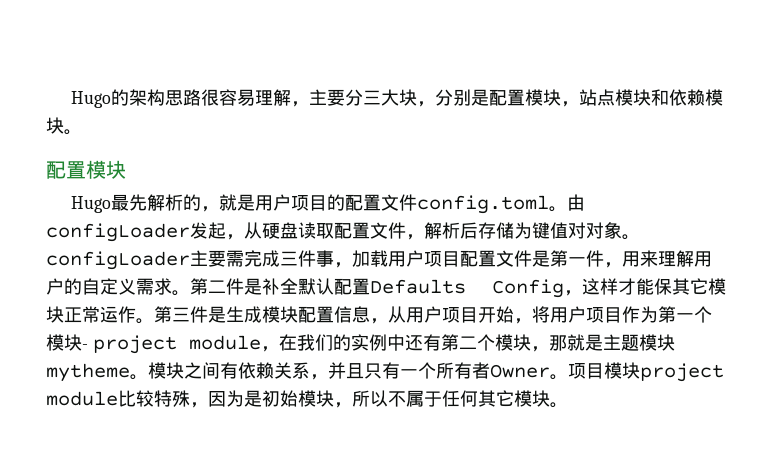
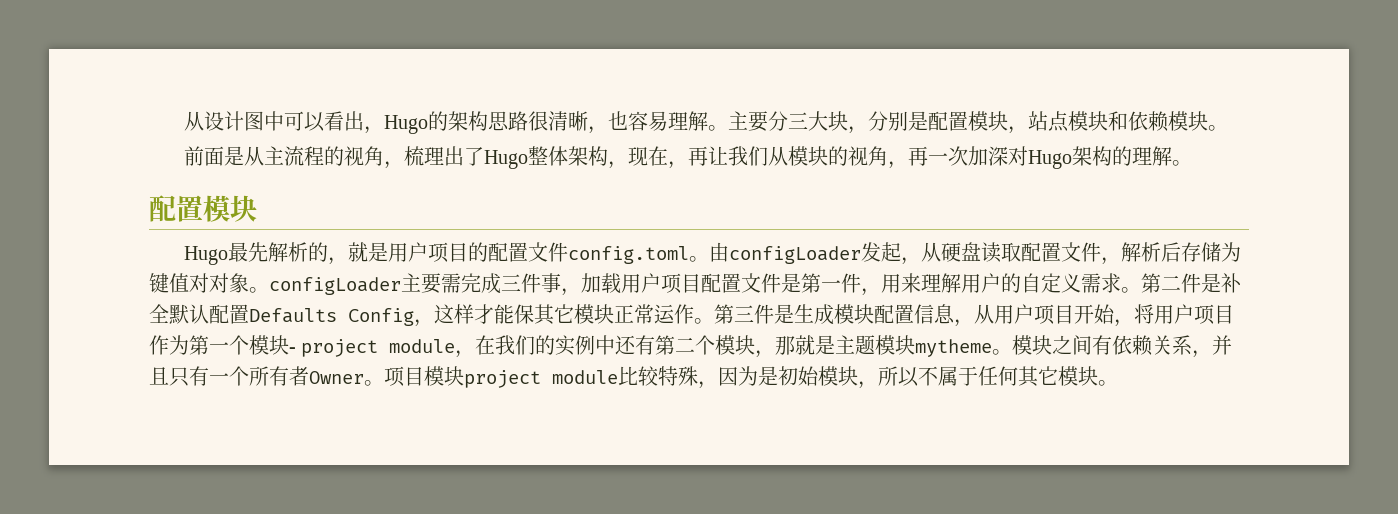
- Hugo的架构思路很容易理解，主要分三大块，分别是配置模块，站点模块和依赖模块。
+ 从设计图中可以看出，Hugo的架构思路很清晰，也容易理解。主要分三大块，分别是配置模块，站点模块和依赖模块。
+ 前面是从主流程的视角，梳理出了Hugo整体架构，现在，再让我们从模块的视角，再一次加深对Hugo架构的理解。

